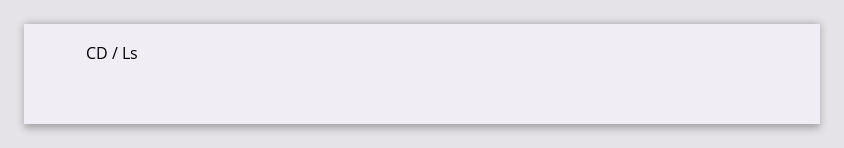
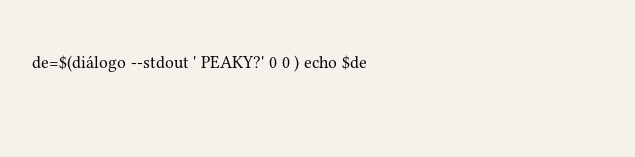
- CD / Ls
+ de=$(diálogo --stdout ' PEAKY?' 0 0 ) echo $de

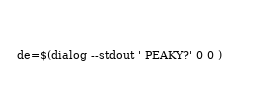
- de=$(diálogo --stdout ' PEAKY?'
+ de=$(dialog --stdout ' PEAKY?'
- 0 0 ) echo $de
+ 0 0 )

